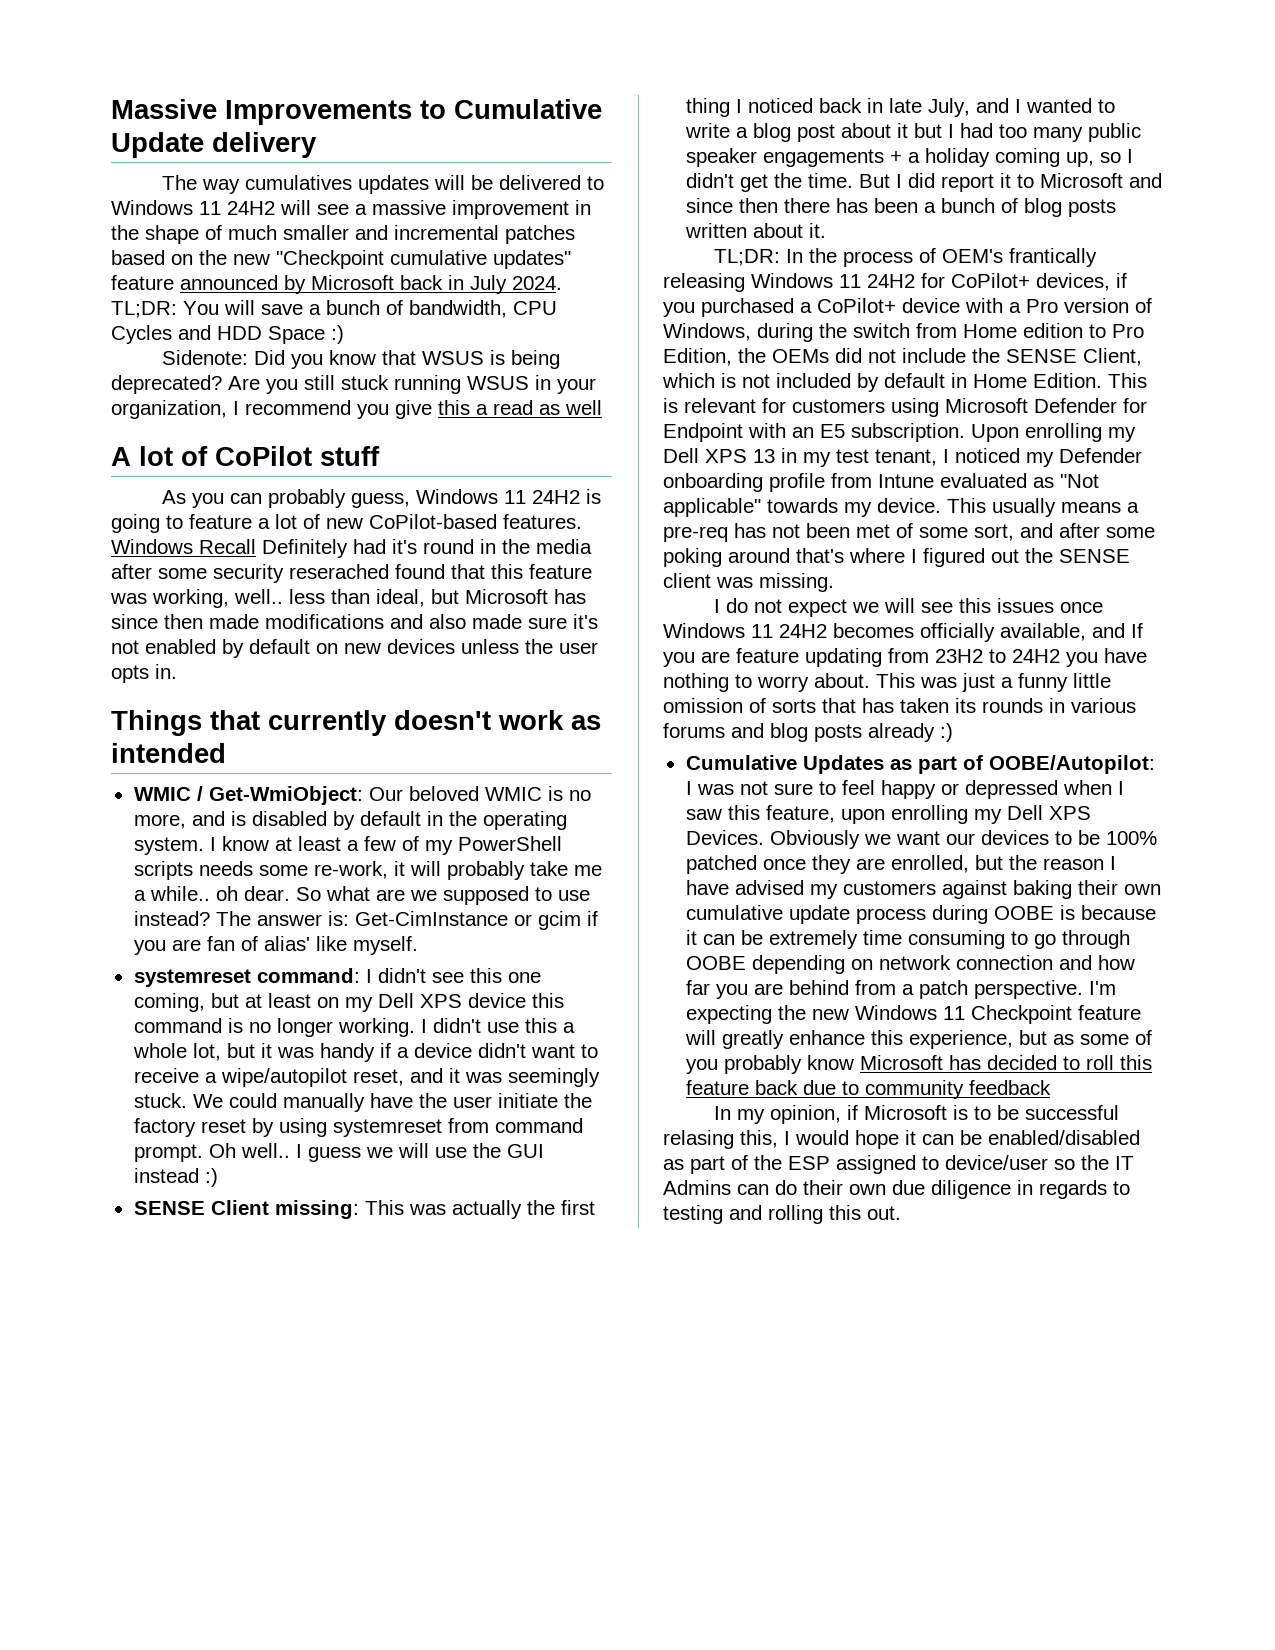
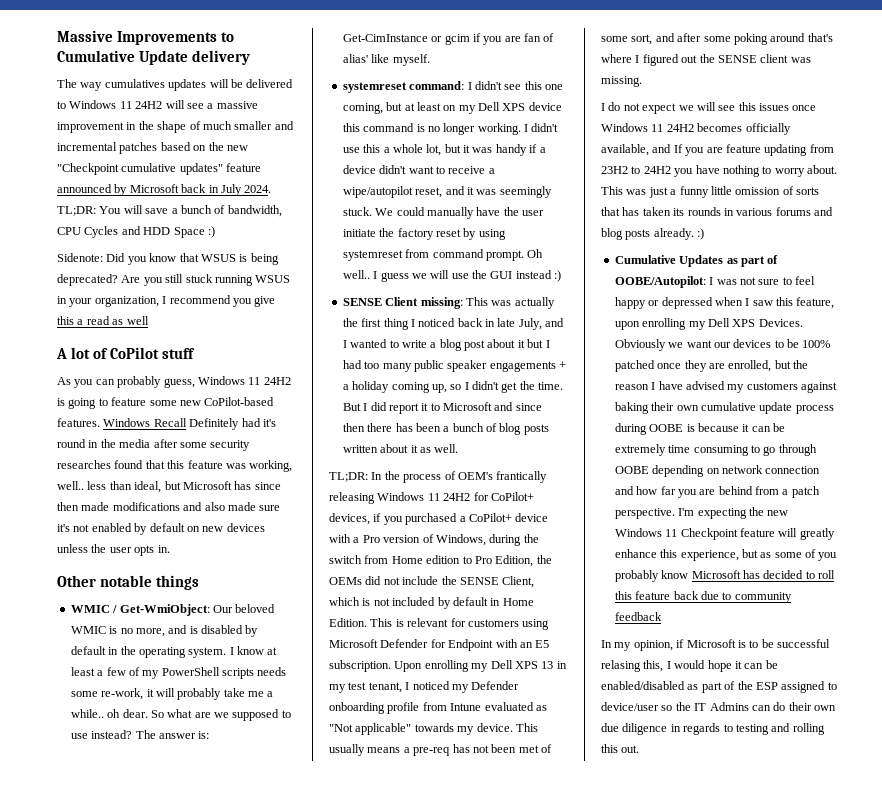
- As you can probably guess, Windows 11 24H2 is going to feature a lot of new CoPilot-based features.
+ As you can probably guess, Windows 11 24H2 is going to feature some new CoPilot-based features.
- Windows Recall Definitely had it's round in the media after some security reserached found that this feature was working, well.. less than ideal, but Microsoft has since then made modifications and also made sure it's not enabled by default on new devices unless the user opts in.
+ Windows Recall Definitely had it's round in the media after some security researches found that this feature was working, well.. less than ideal, but Microsoft has since then made modifications and also made sure it's not enabled by default on new devices unless the user opts in.
- Things that currently doesn't work as intended
+ Other notable things
- But I did report it to Microsoft and since then there has been a bunch of blog posts written about it.
+ But I did report it to Microsoft and since then there has been a bunch of blog posts written about it as well.
- This was just a funny little omission of sorts that has taken its rounds in various forums and blog posts already :)
+ This was just a funny little omission of sorts that has taken its rounds in various forums and blog posts already. :)

